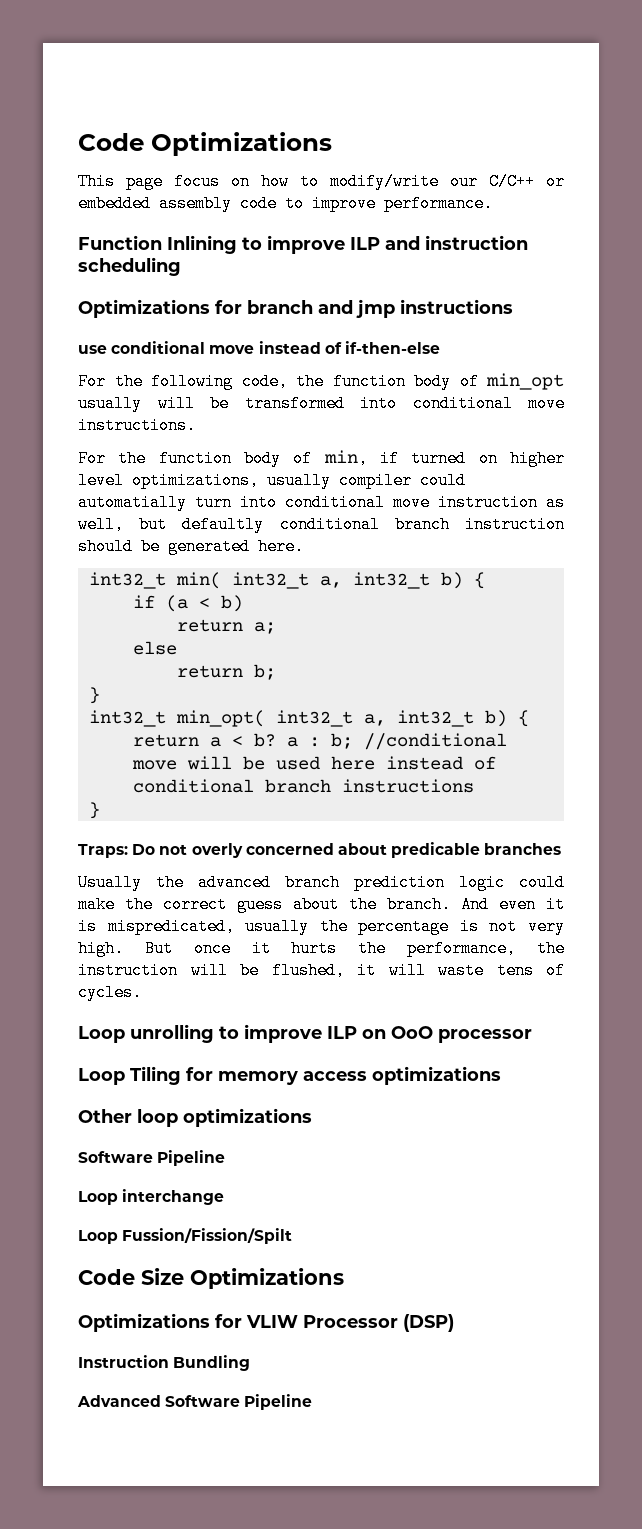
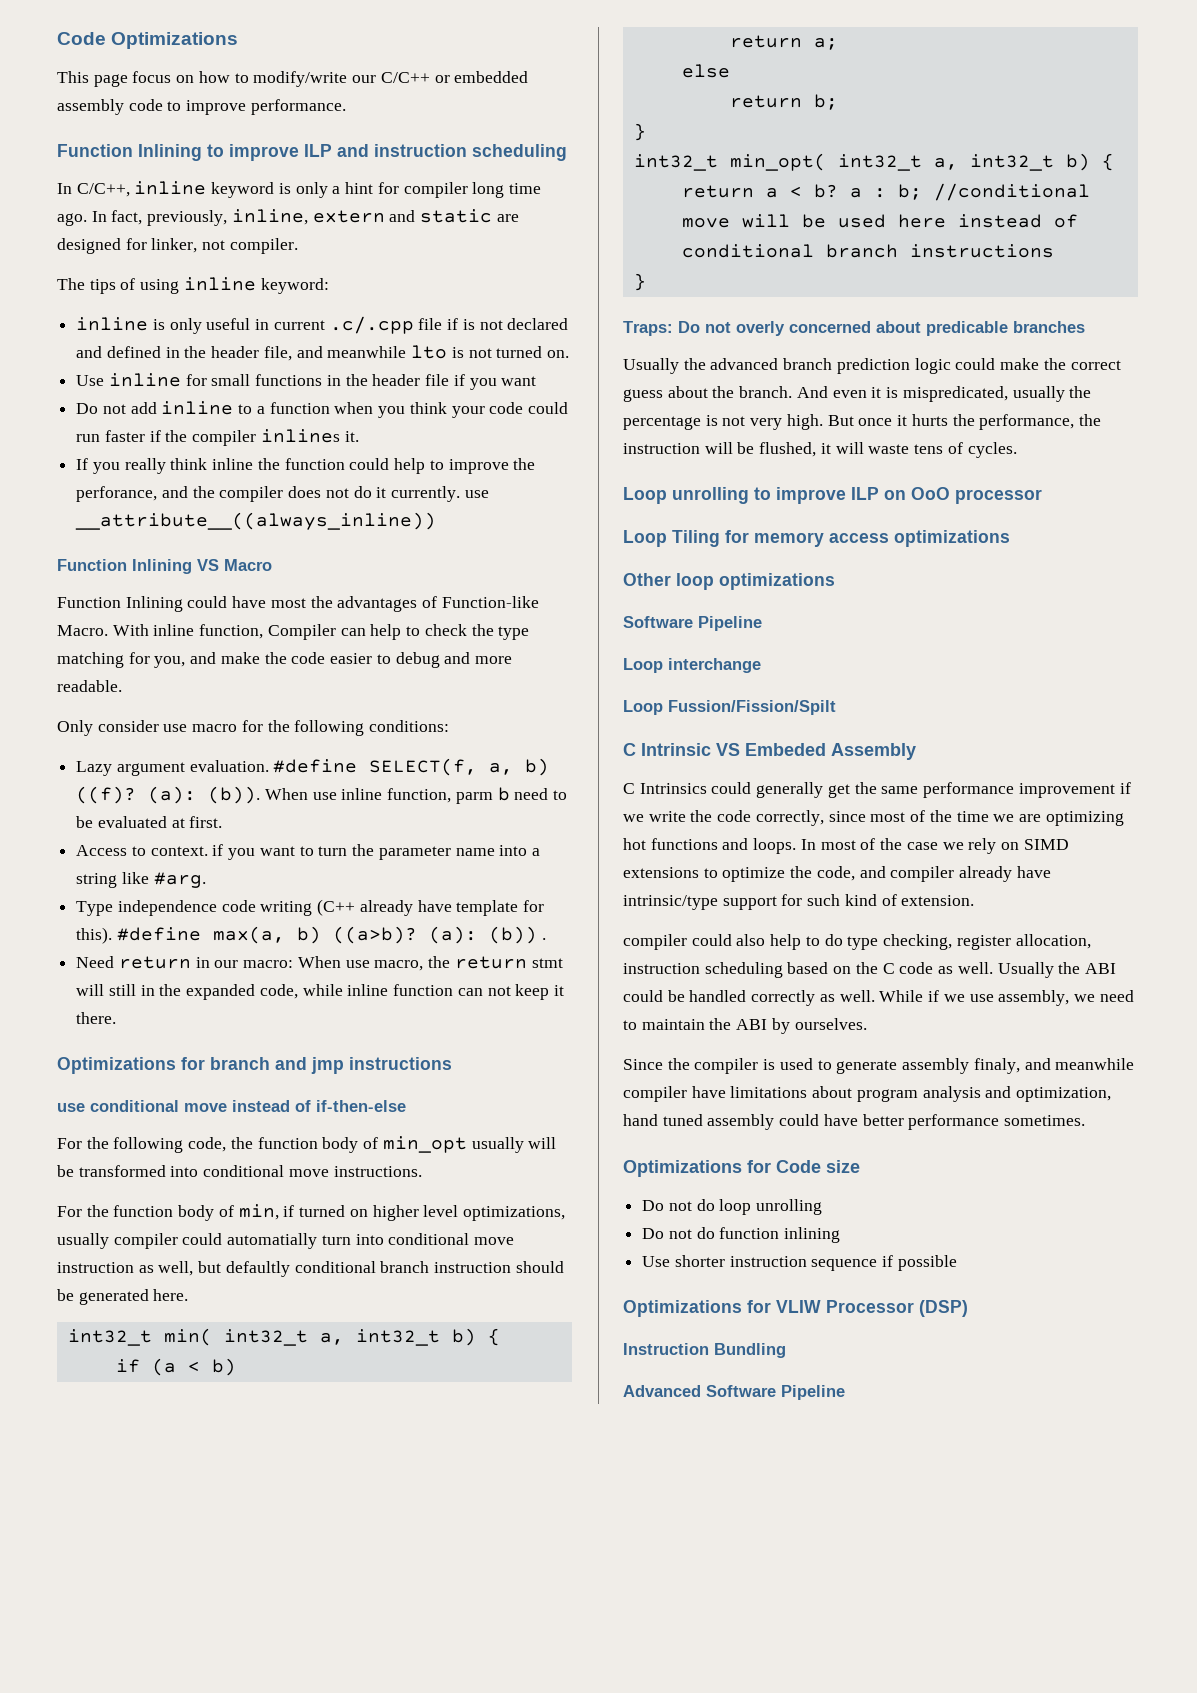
+ In C/C++, inline keyword is only a hint for compiler long time ago. In fact, previously, inline, extern and static are designed for linker, not compiler.
+ The tips of using inline keyword:
+ inline is only useful in current .c/.cpp file if is not declared and defined in the header file, and meanwhile lto is not turned on.
+ Use inline for small functions in the header file if you want
+ Do not add inline to a function when you think your code could run faster if the compiler inlines it.
+ If you really think inline the function could help to improve the perforance, and the compiler does not do it currently. use __attribute__((always_inline))
+ Function Inlining VS Macro
+ Function Inlining could have most the advantages of Function-like Macro. With inline function, Compiler can help to check the type matching for you, and make the code easier to debug and more readable.
+ Only consider use macro for the following conditions:
+ Lazy argument evaluation. #define SELECT(f, a, b) ((f)? (a): (b)). When use inline function, parm b need to be evaluated at first.
+ Access to context. if you want to turn the parameter name into a string like #arg.
+ Type independence code writing (C++ already have template for this). #define max(a, b) ((a>b)? (a): (b)) .
+ Need return in our macro: When use macro, the return stmt will still in the expanded code, while inline function can not keep it there.
- Code Size Optimizations
+ C Intrinsic VS Embeded Assembly
+ C Intrinsics could generally get the same performance improvement if we write the code correctly, since most of the time we are optimizing hot functions and loops. In most of the case we rely on SIMD extensions to optimize the code, and compiler already have intrinsic/type support for such kind of extension.
+ compiler could also help to do type checking, register allocation, instruction scheduling based on the C code as well. Usually the ABI could be handled correctly as well. While if we use assembly, we need to maintain the ABI by ourselves.
+ Since the compiler is used to generate assembly finaly, and meanwhile compiler have limitations about program analysis and optimization, hand tuned assembly could have better performance sometimes.
+ Optimizations for Code size
+ Do not do loop unrolling
+ Do not do function inlining
+ Use shorter instruction sequence if possible

